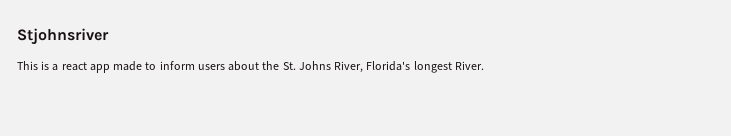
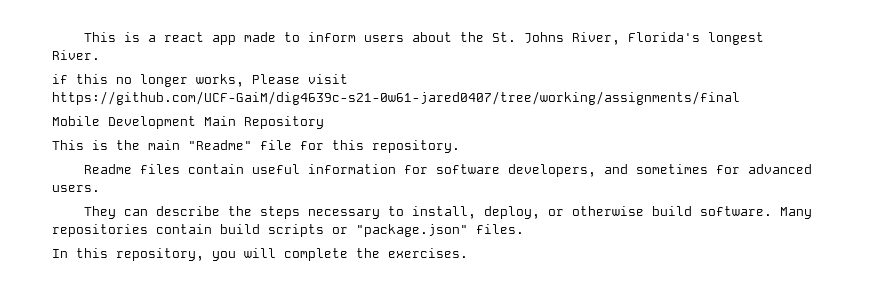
- Stjohnsriver
+ if this no longer works, Please visit https://github.com/UCF-GaiM/dig4639c-s21-0w61-jared0407/tree/working/assignments/final
+ Mobile Development Main Repository
+ This is the main "Readme" file for this repository.
+ Readme files contain useful information for software developers, and sometimes for advanced users.
+ They can describe the steps necessary to install, deploy, or otherwise build software. Many repositories contain build scripts or "package.json" files.
+ In this repository, you will complete the exercises.

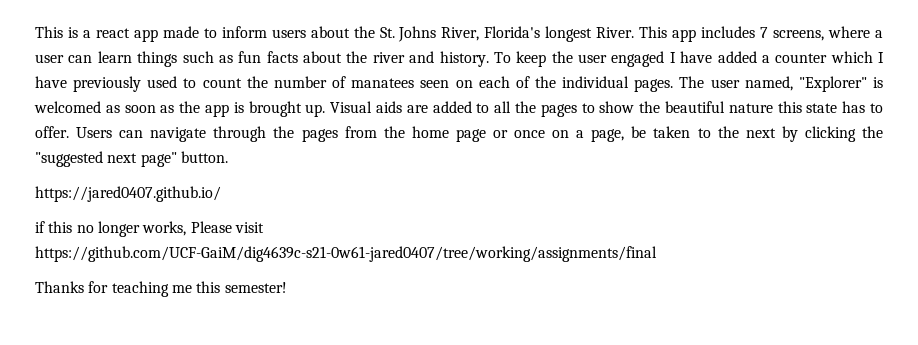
+ This app includes 7 screens, where a user can learn things such as fun facts about the river and history. To keep the user engaged I have added a counter which I have previously used to count the number of manatees seen on each of the individual pages. The user named, "Explorer" is welcomed as soon as the app is brought up. Visual aids are added to all the pages to show the beautiful nature this state has to offer. Users can navigate through the pages from the home page or once on a page, be taken to the next by clicking the "suggested next page" button.
+ https://jared0407.github.io/
- Mobile Development Main Repository
- This is the main "Readme" file for this repository.
- Readme files contain useful information for software developers, and sometimes for advanced users.
- They can describe the steps necessary to install, deploy, or otherwise build software. Many repositories contain build scripts or "package.json" files.
- In this repository, you will complete the exercises.
+ Thanks for teaching me this semester!

